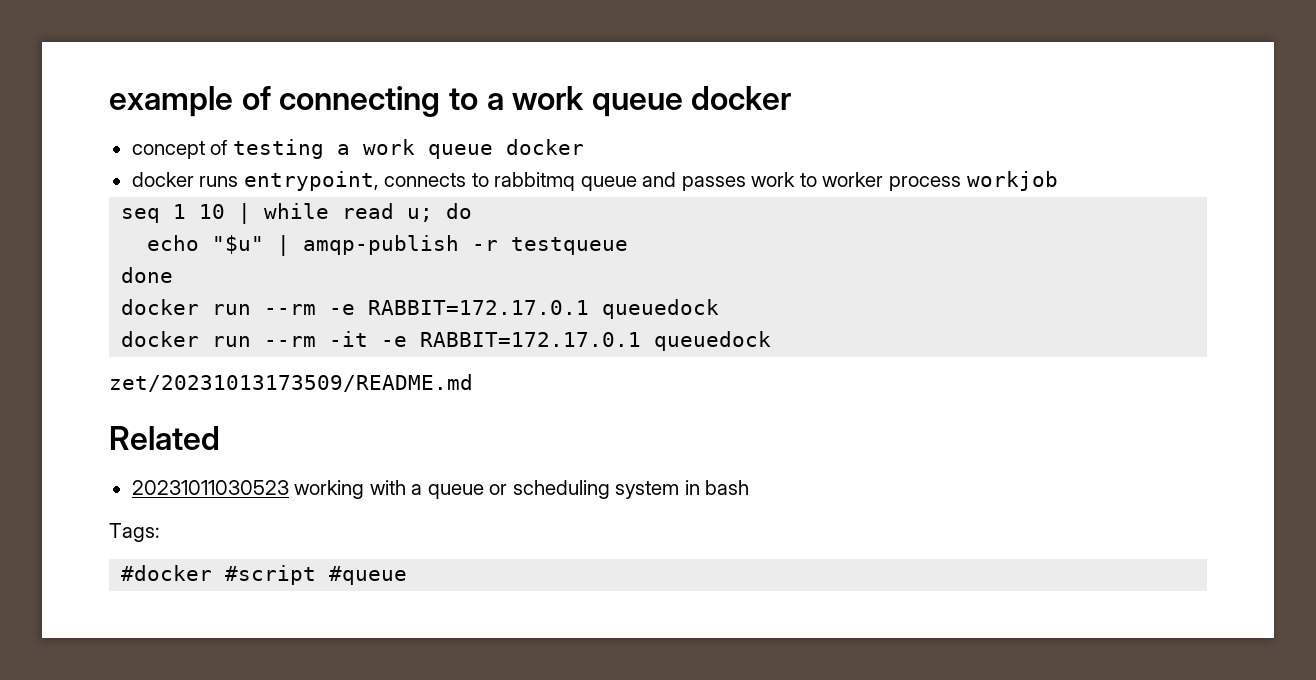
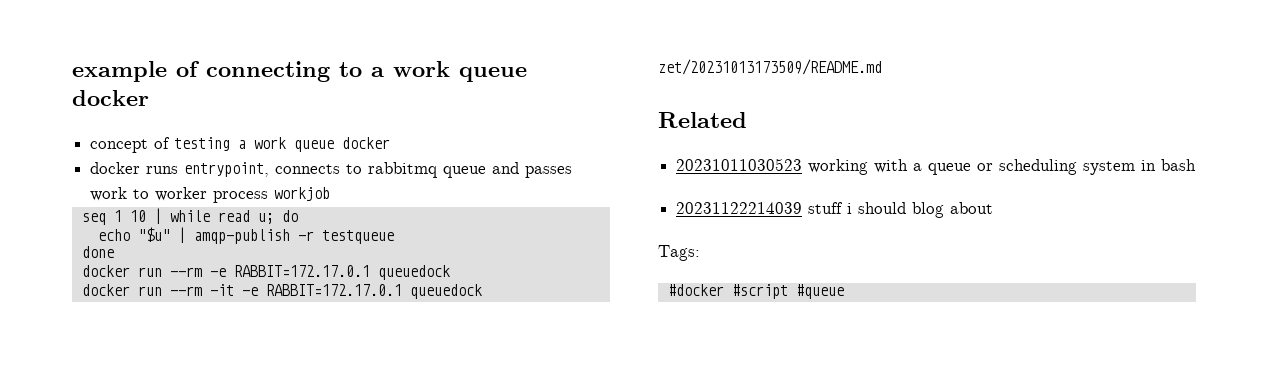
+ 20231122214039 stuff i should blog about

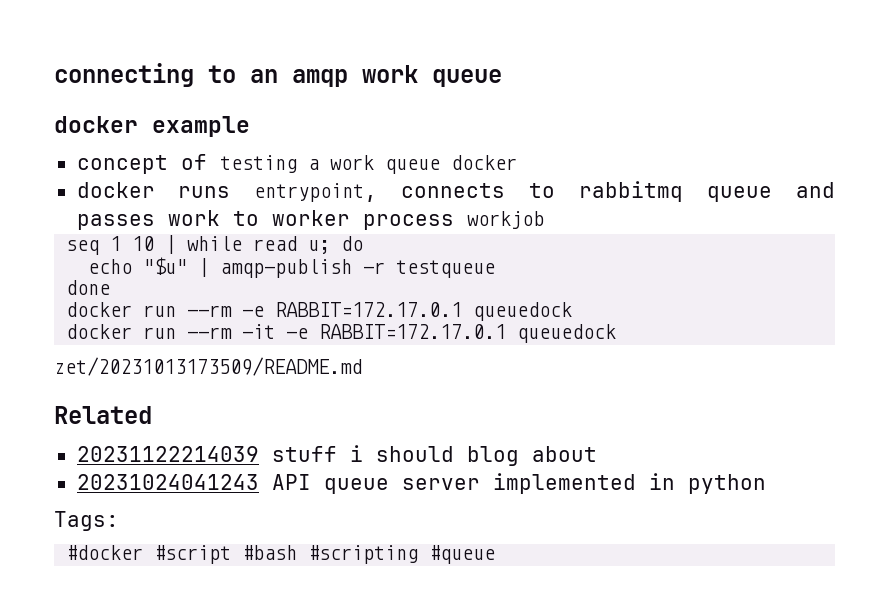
- example of connecting to a work queue docker
+ connecting to an amqp work queue
+ docker example
- 20231011030523 working with a queue or scheduling system in bash
+ 20231024041243 API queue server implemented in python
- #docker #script #queue
+ #docker #script #bash #scripting #queue

